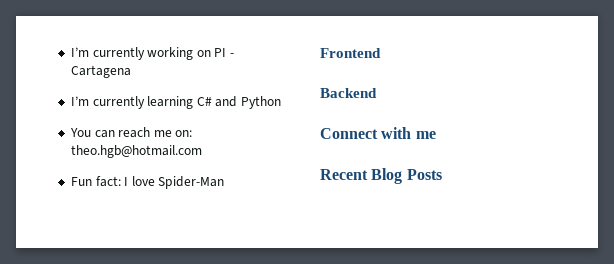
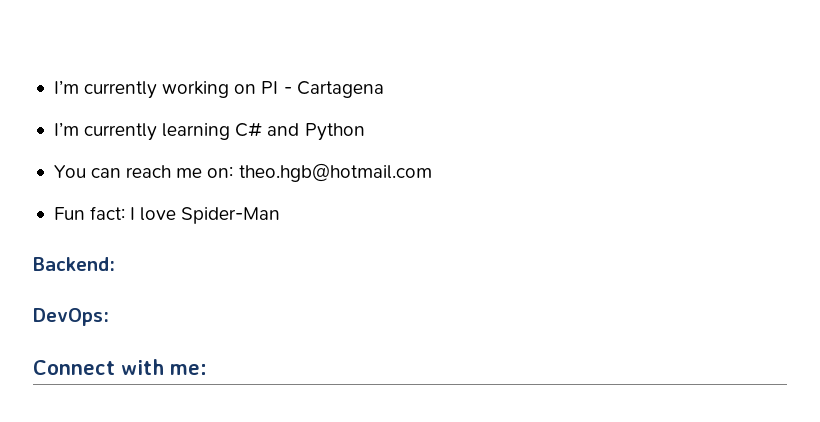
- Frontend
- Backend
+ Backend:
+ DevOps:
- Connect with me
- Recent Blog Posts
+ Connect with me:

